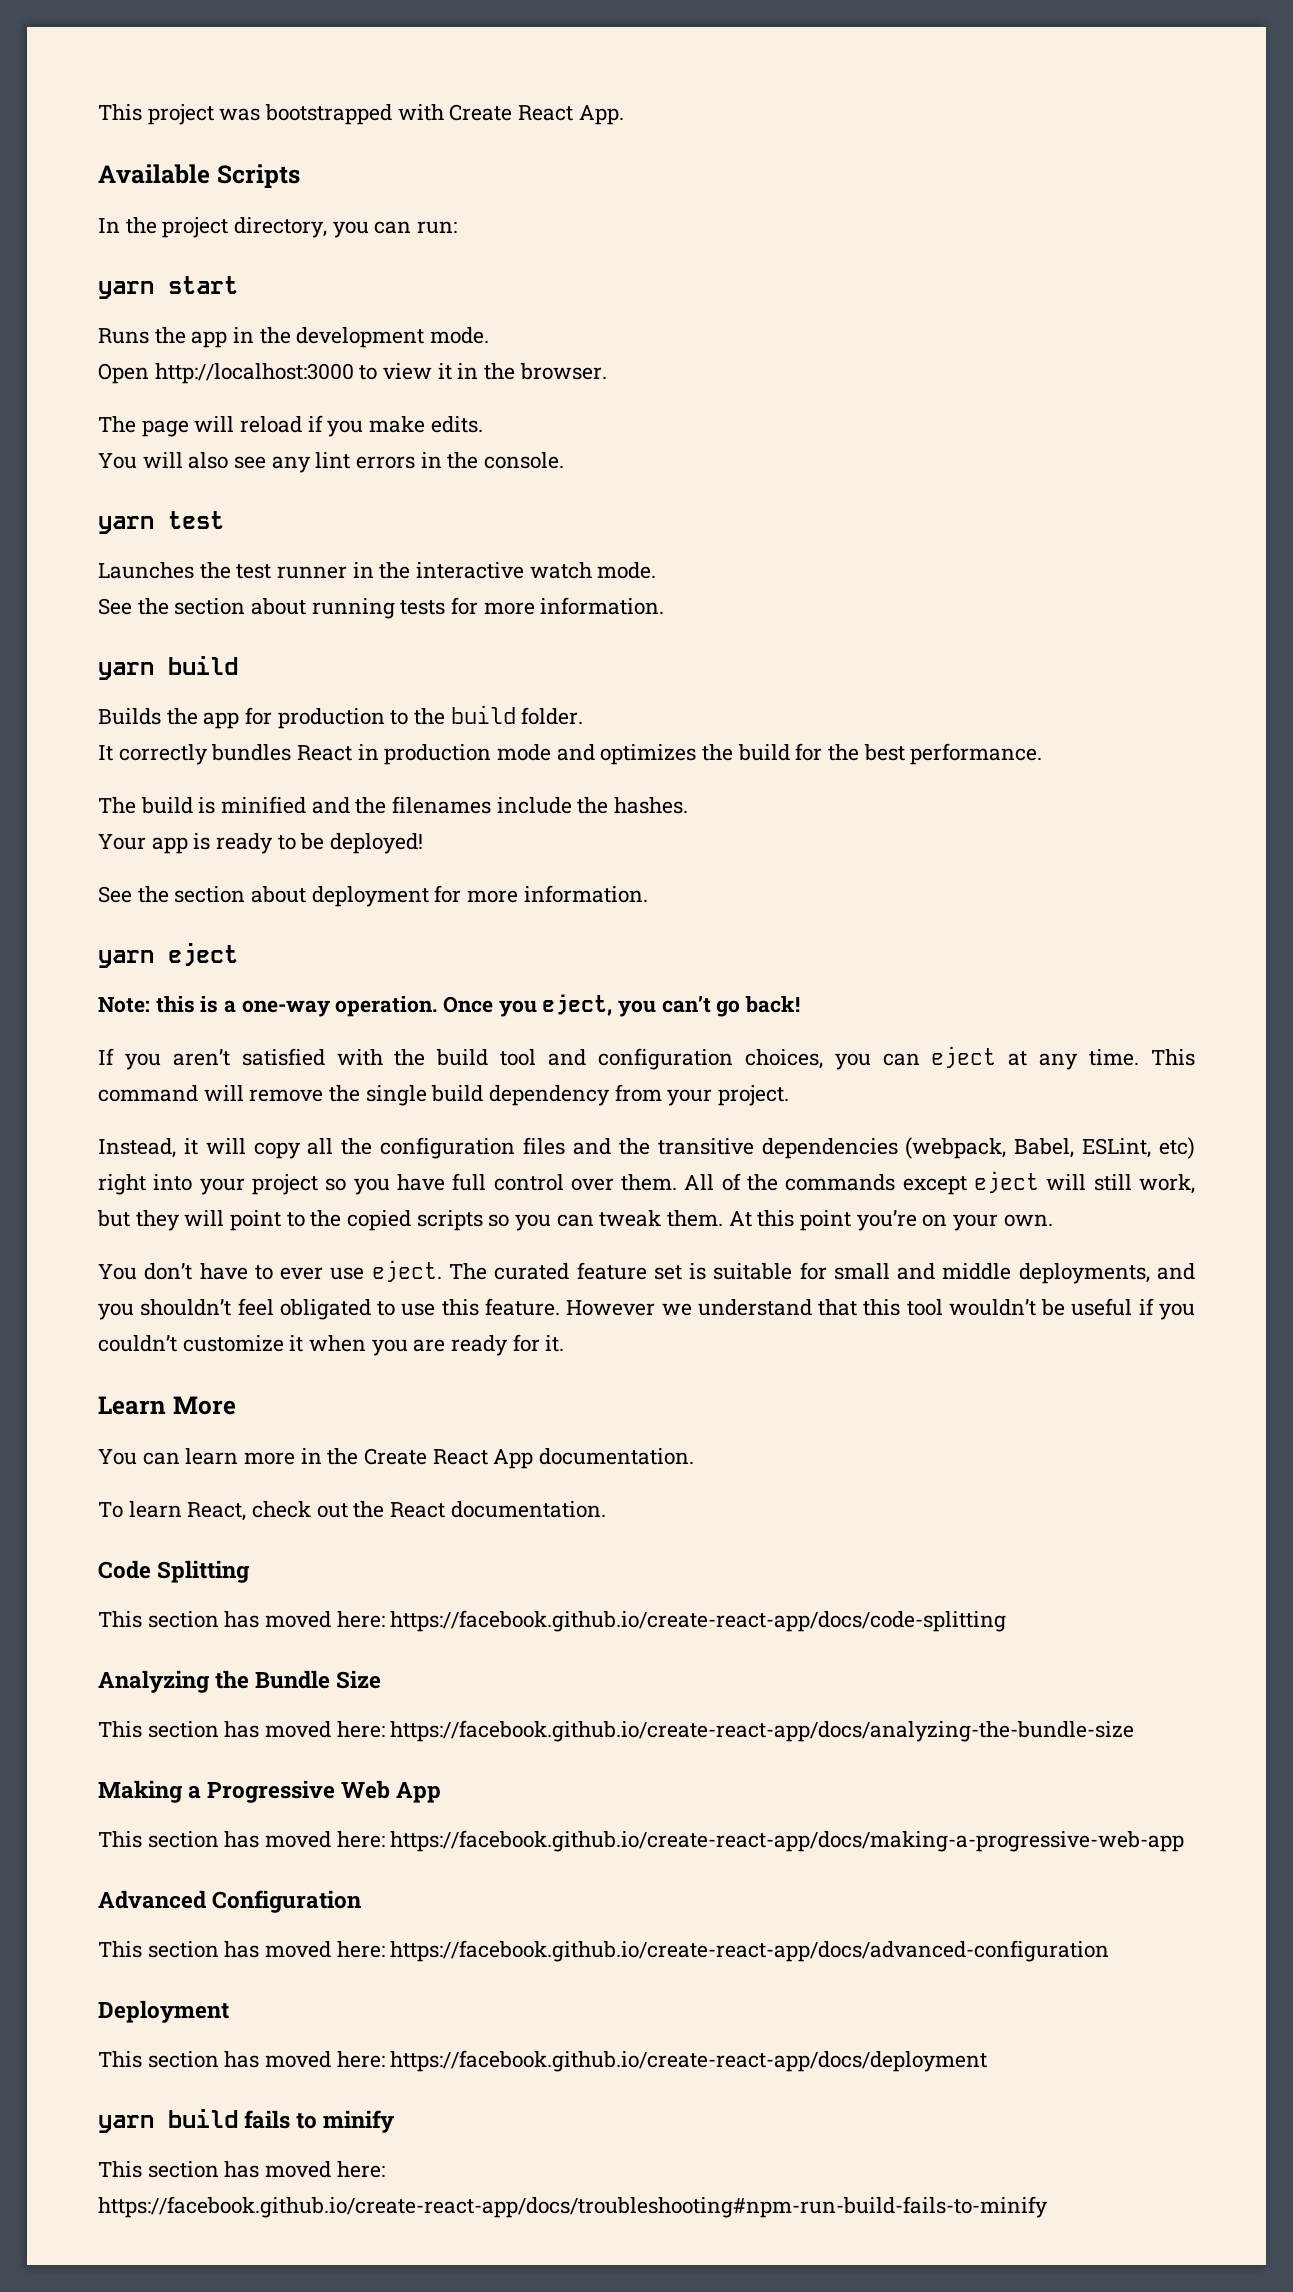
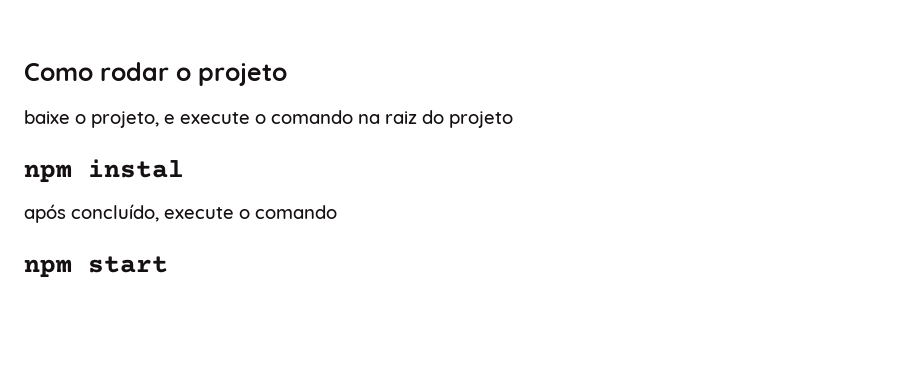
- This project was bootstrapped with Create React App.
- Available Scripts
- In the project directory, you can run:
- yarn start
- Runs the app in the development mode.
- Open http://localhost:3000 to view it in the browser.
- The page will reload if you make edits.
- You will also see any lint errors in the console.
- yarn test
- Launches the test runner in the interactive watch mode.
- See the section about running tests for more information.
- yarn build
- Builds the app for production to the build folder.
- It correctly bundles React in production mode and optimizes the build for the best performance.
- The build is minified and the filenames include the hashes.
- Your app is ready to be deployed!
- See the section about deployment for more information.
- yarn eject
- Note: this is a one-way operation. Once you eject, you can’t go back!
- If you aren’t satisfied with the build tool and configuration choices, you can eject at any time. This command will remove the single build dependency from your project.
- Instead, it will copy all the configuration files and the transitive dependencies (webpack, Babel, ESLint, etc) right into your project so you have full control over them. All of the commands except eject will still work, but they will point to the copied scripts so you can tweak them. At this point you’re on your own.
- You don’t have to ever use eject. The curated feature set is suitable for small and middle deployments, and you shouldn’t feel obligated to use this feature. However we understand that this tool wouldn’t be useful if you couldn’t customize it when you are ready for it.
- Learn More
- You can learn more in the Create React App documentation.
- To learn React, check out the React documentation.
- Code Splitting
- This section has moved here: https://facebook.github.io/create-react-app/docs/code-splitting
- Analyzing the Bundle Size
- This section has moved here: https://facebook.github.io/create-react-app/docs/analyzing-the-bundle-size
- Making a Progressive Web App
- This section has moved here: https://facebook.github.io/create-react-app/docs/making-a-progressive-web-app
- Advanced Configuration
- This section has moved here: https://facebook.github.io/create-react-app/docs/advanced-configuration
- Deployment
- This section has moved here: https://facebook.github.io/create-react-app/docs/deployment
- yarn build fails to minify
- This section has moved here: https://facebook.github.io/create-react-app/docs/troubleshooting#npm-run-build-fails-to-minify
+ Como rodar o projeto
+ baixe o projeto, e execute o comando na raiz do projeto
+ npm instal
+ após concluído, execute o comando
+ npm start

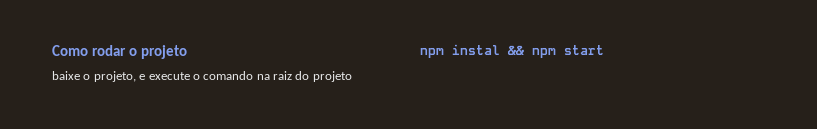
- npm instal
- após concluído, execute o comando
- npm start
+ npm instal && npm start

